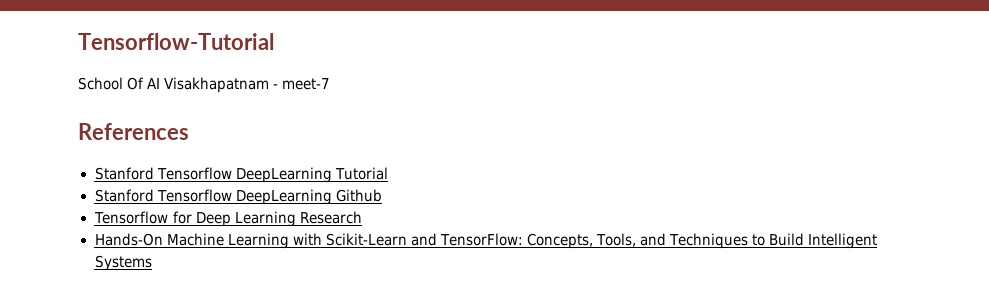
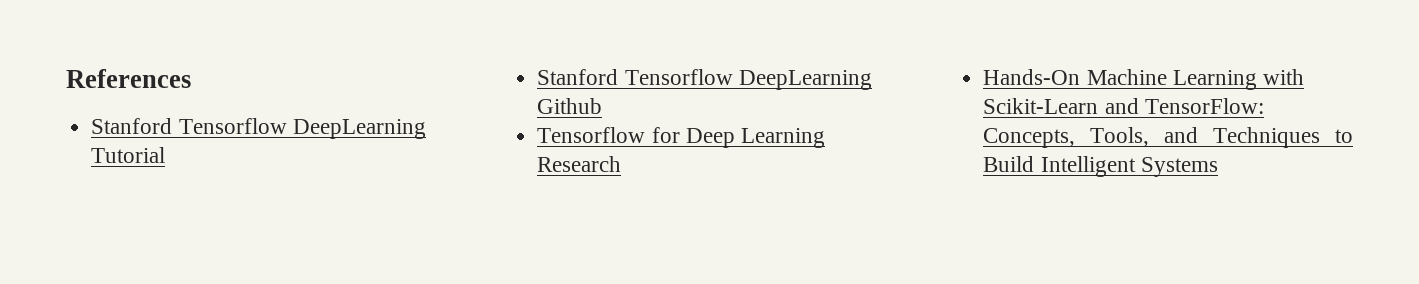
- Tensorflow-Tutorial
- School Of AI Visakhapatnam - meet-7

